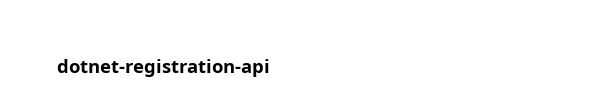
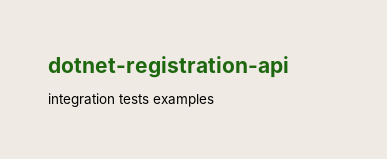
+ integration tests examples

